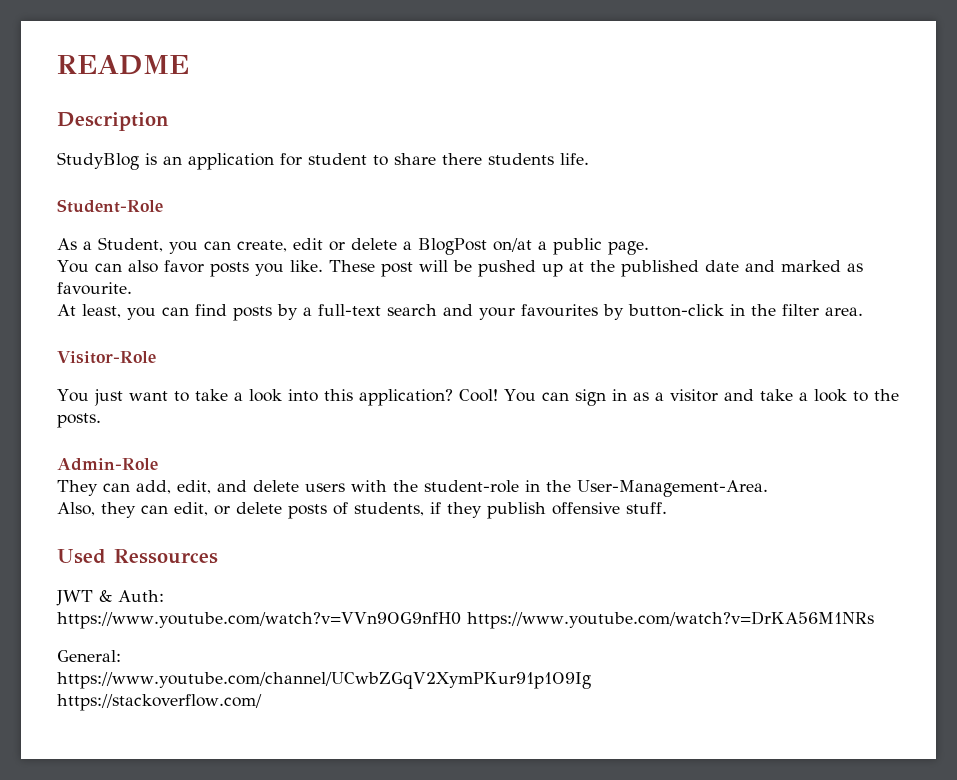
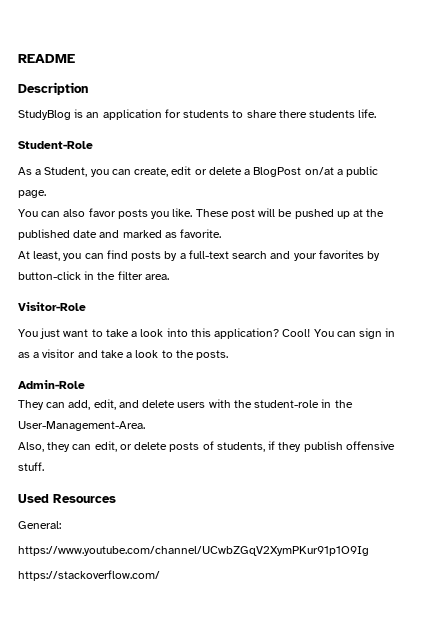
- StudyBlog is an application for student to share there students life.
+ StudyBlog is an application for students to share there students life.
- These post will be pushed up at the published date and marked as favourite.
+ These post will be pushed up at the published date and marked as favorite.
- At least, you can find posts by a full-text search and your favourites by button-click in the filter area.
+ At least, you can find posts by a full-text search and your favorites by button-click in the filter area.
- Used Ressources
- JWT & Auth:
- https://www.youtube.com/watch?v=VVn9OG9nfH0 https://www.youtube.com/watch?v=DrKA56M1NRs
+ Used Resources

